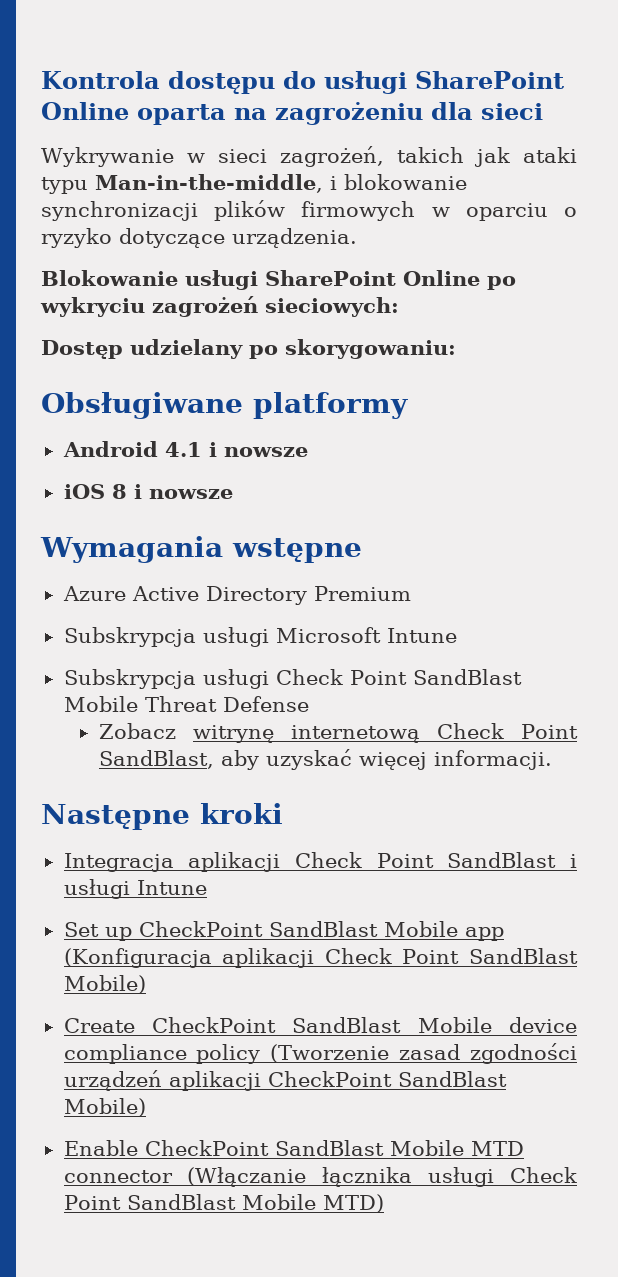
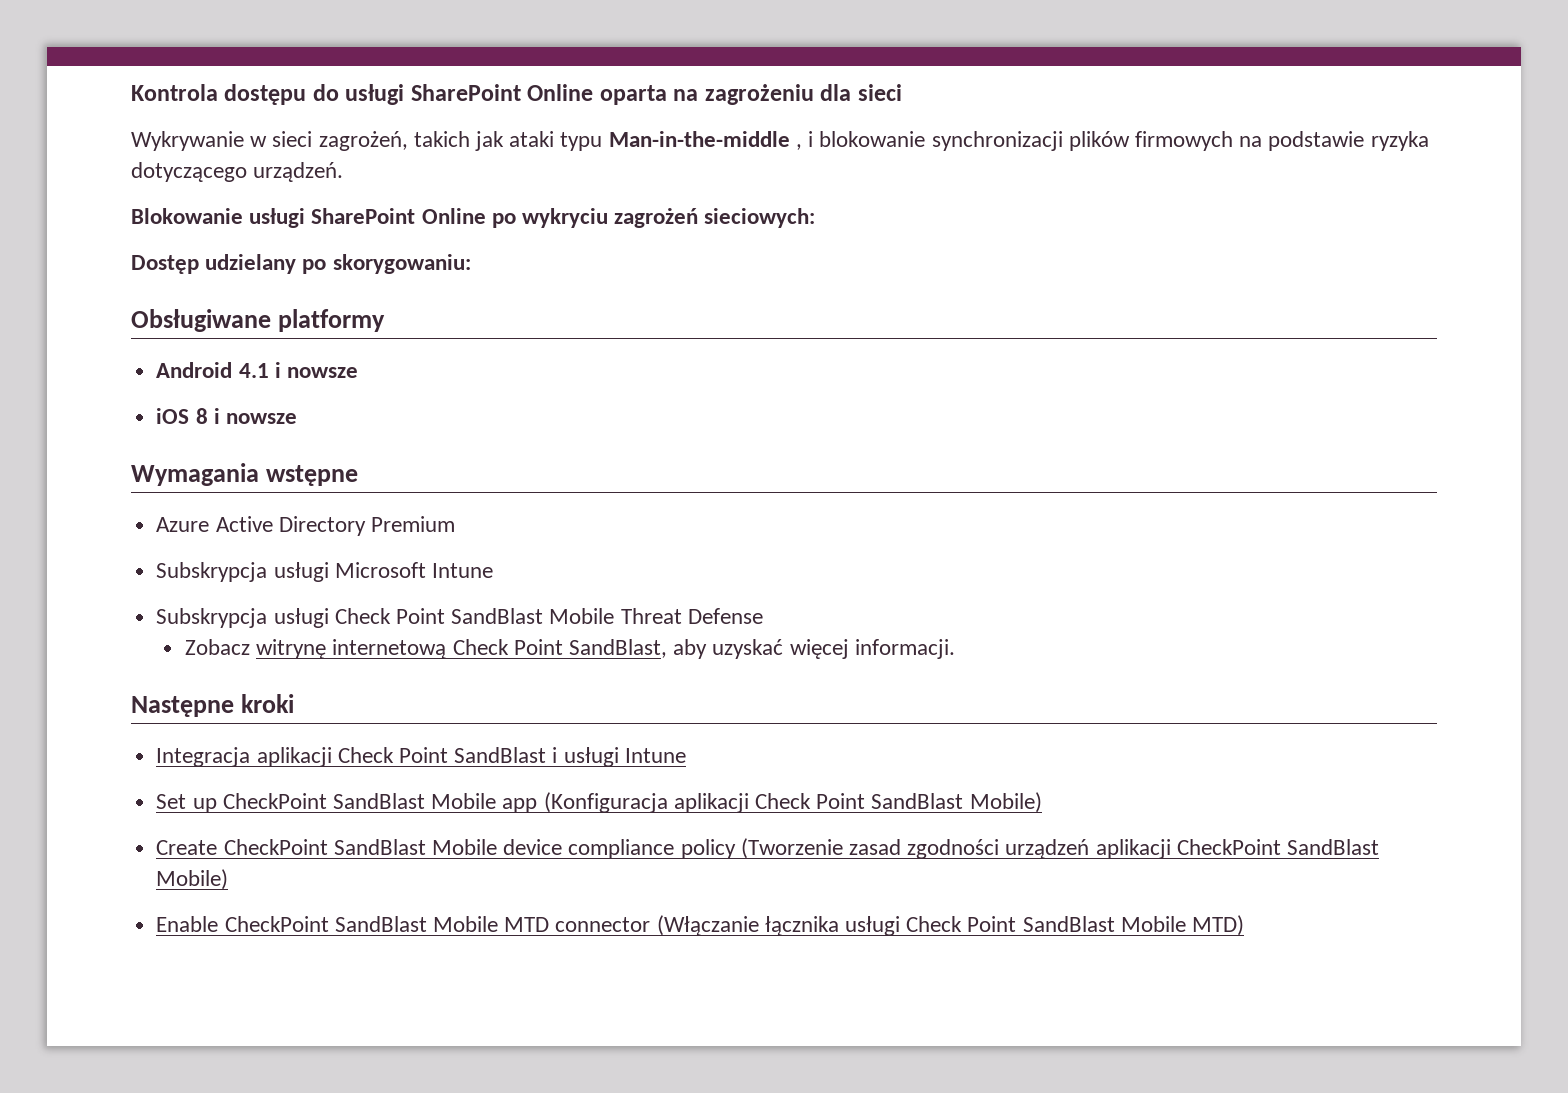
- Wykrywanie w sieci zagrożeń, takich jak ataki typu Man-in-the-middle, i blokowanie synchronizacji plików firmowych w oparciu o ryzyko dotyczące urządzenia.
+ Wykrywanie w sieci zagrożeń, takich jak ataki typu Man-in-the-middle , i blokowanie synchronizacji plików firmowych na podstawie ryzyka dotyczącego urządzeń.

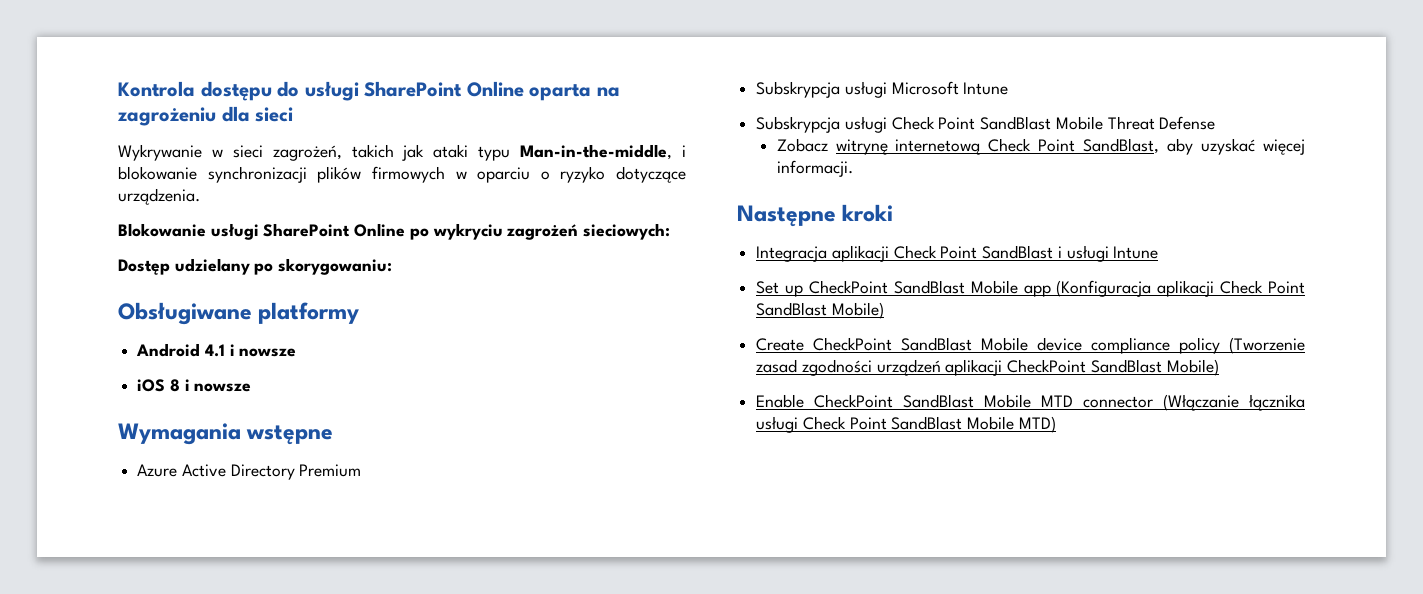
- Wykrywanie w sieci zagrożeń, takich jak ataki typu Man-in-the-middle , i blokowanie synchronizacji plików firmowych na podstawie ryzyka dotyczącego urządzeń.
+ Wykrywanie w sieci zagrożeń, takich jak ataki typu Man-in-the-middle, i blokowanie synchronizacji plików firmowych w oparciu o ryzyko dotyczące urządzenia.

